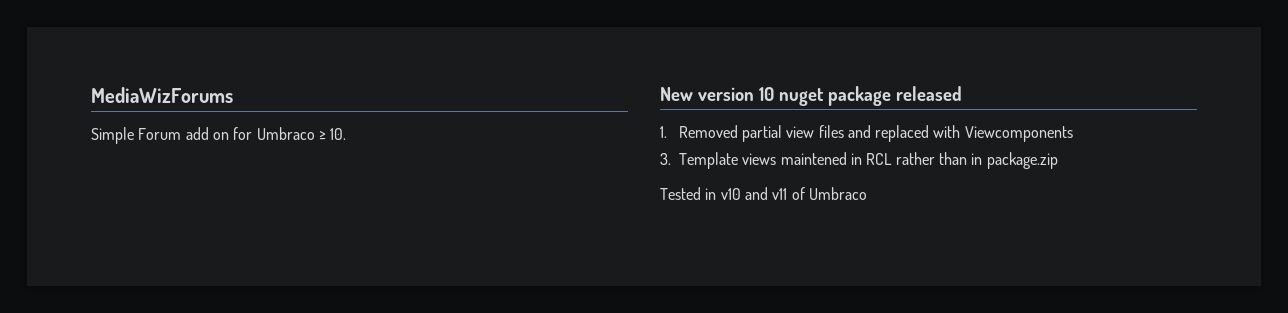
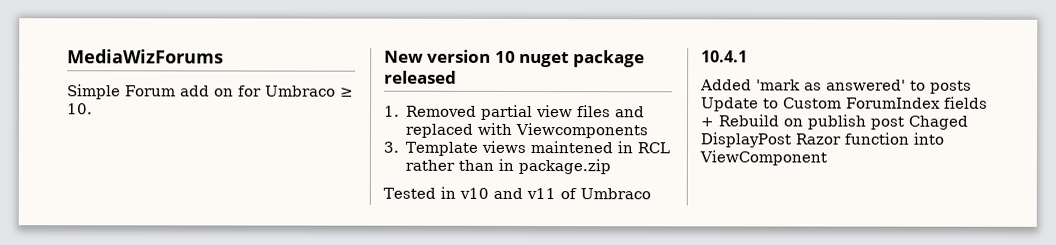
+ 10.4.1
+ Added 'mark as answered' to posts Update to Custom ForumIndex fields + Rebuild on publish post Chaged DisplayPost Razor function into ViewComponent

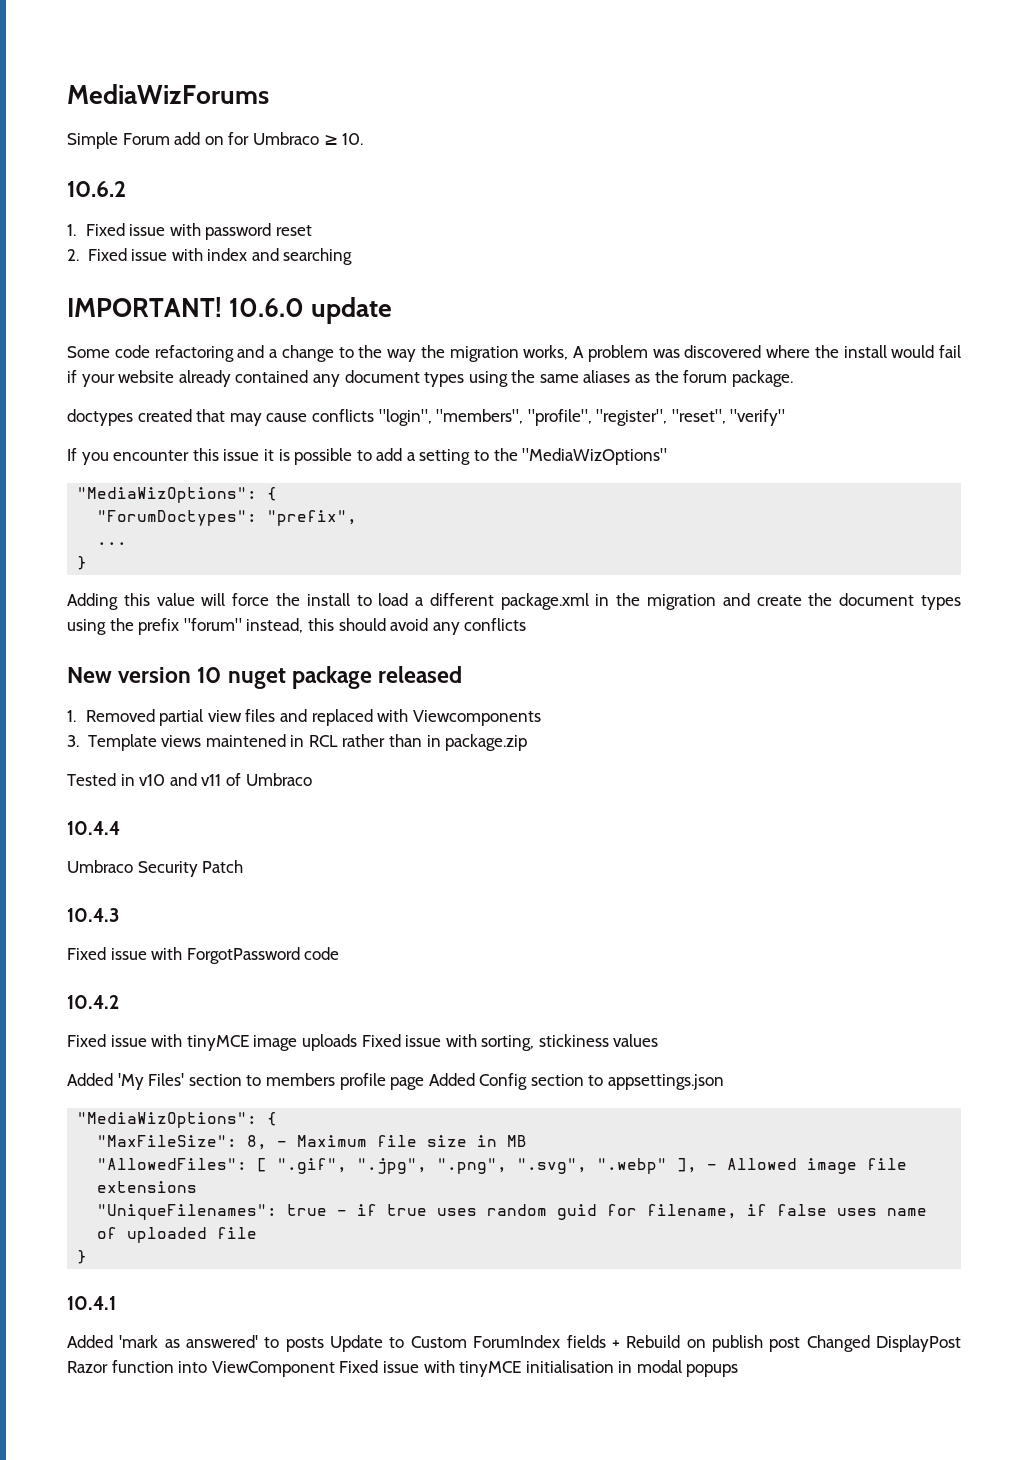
+ 10.6.2
+ 1. Fixed issue with password reset
+ 2. Fixed issue with index and searching
+ IMPORTANT! 10.6.0 update
+ Some code refactoring and a change to the way the migration works, A problem was discovered where the install would fail if your website already contained any document types using the same aliases as the forum package.
+ doctypes created that may cause conflicts "login", "members", "profile", "register", "reset", "verify"
+ If you encounter this issue it is possible to add a setting to the "MediaWizOptions"
+ "MediaWizOptions": {
+ "ForumDoctypes": "prefix",
+ ...
+ }
+ Adding this value will force the install to load a different package.xml in the migration and create the document types using the prefix "forum" instead, this should avoid any conflicts
+ 10.4.4
+ Umbraco Security Patch
+ 10.4.3
+ Fixed issue with ForgotPassword code
+ 10.4.2
+ Fixed issue with tinyMCE image uploads Fixed issue with sorting, stickiness values
+ Added 'My Files' section to members profile page Added Config section to appsettings.json
+ "MediaWizOptions": {
+ "MaxFileSize": 8, - Maximum file size in MB
+ "AllowedFiles": [ ".gif", ".jpg", ".png", ".svg", ".webp" ], - Allowed image file extensions
+ "UniqueFilenames": true - if true uses random guid for filename, if false uses name of uploaded file
+ }
- Added 'mark as answered' to posts Update to Custom ForumIndex fields + Rebuild on publish post Chaged DisplayPost Razor function into ViewComponent
+ Added 'mark as answered' to posts Update to Custom ForumIndex fields + Rebuild on publish post Changed DisplayPost Razor function into ViewComponent Fixed issue with tinyMCE initialisation in modal popups

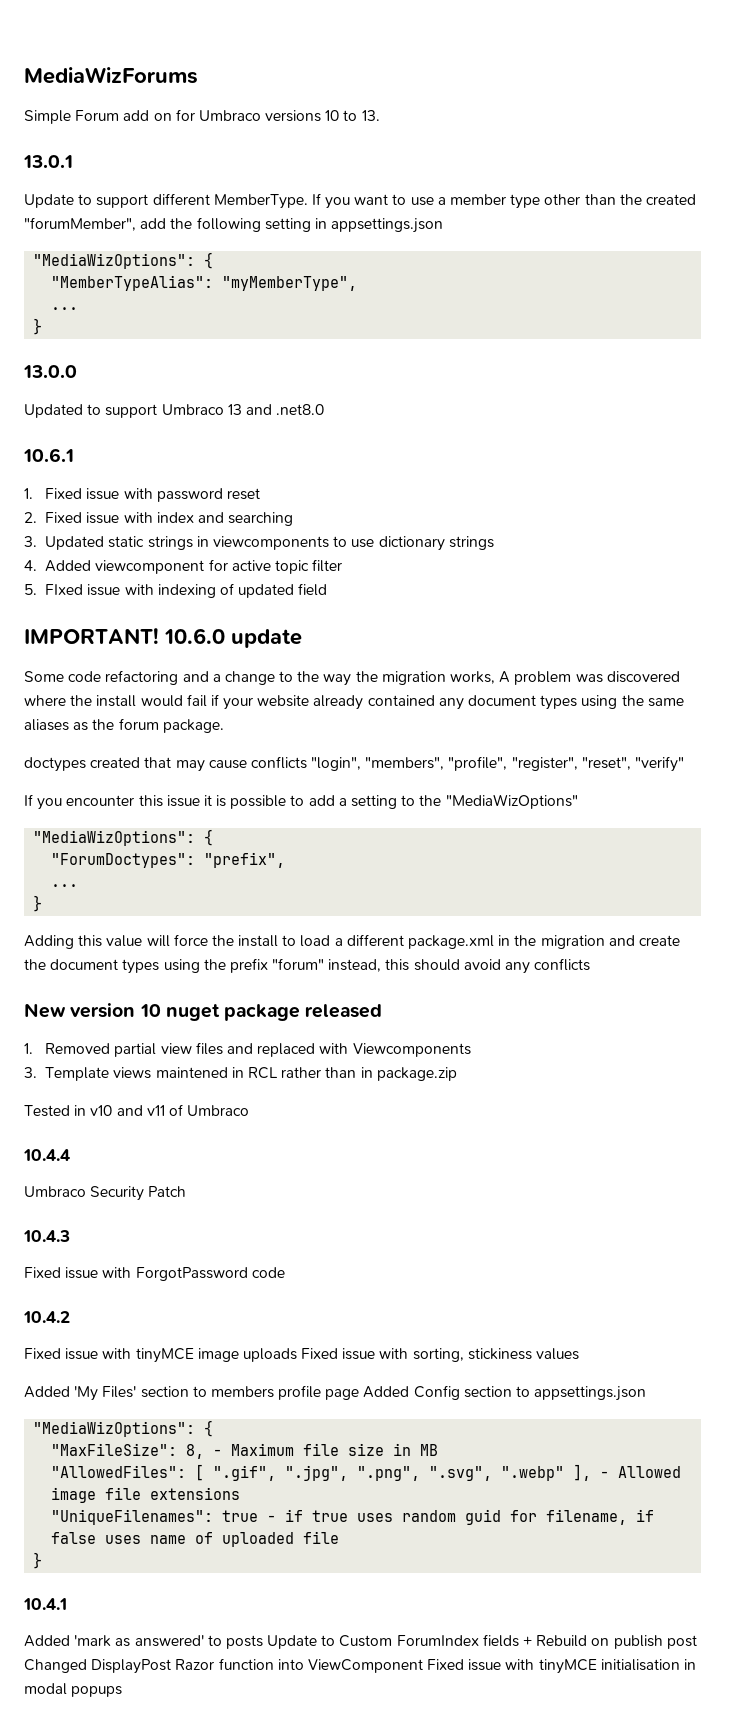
- Simple Forum add on for Umbraco ≥ 10.
- 10.6.2
+ Simple Forum add on for Umbraco versions 10 to 13.
+ 13.0.1
+ Update to support different MemberType. If you want to use a member type other than the created "forumMember", add the following setting in appsettings.json
+ "MediaWizOptions": {
+ "MemberTypeAlias": "myMemberType",
+ ...
+ }
+ 13.0.0
+ Updated to support Umbraco 13 and .net8.0
+ 10.6.1
+ 3. Updated static strings in viewcomponents to use dictionary strings
+ 4. Added viewcomponent for active topic filter
+ 5. FIxed issue with indexing of updated field

